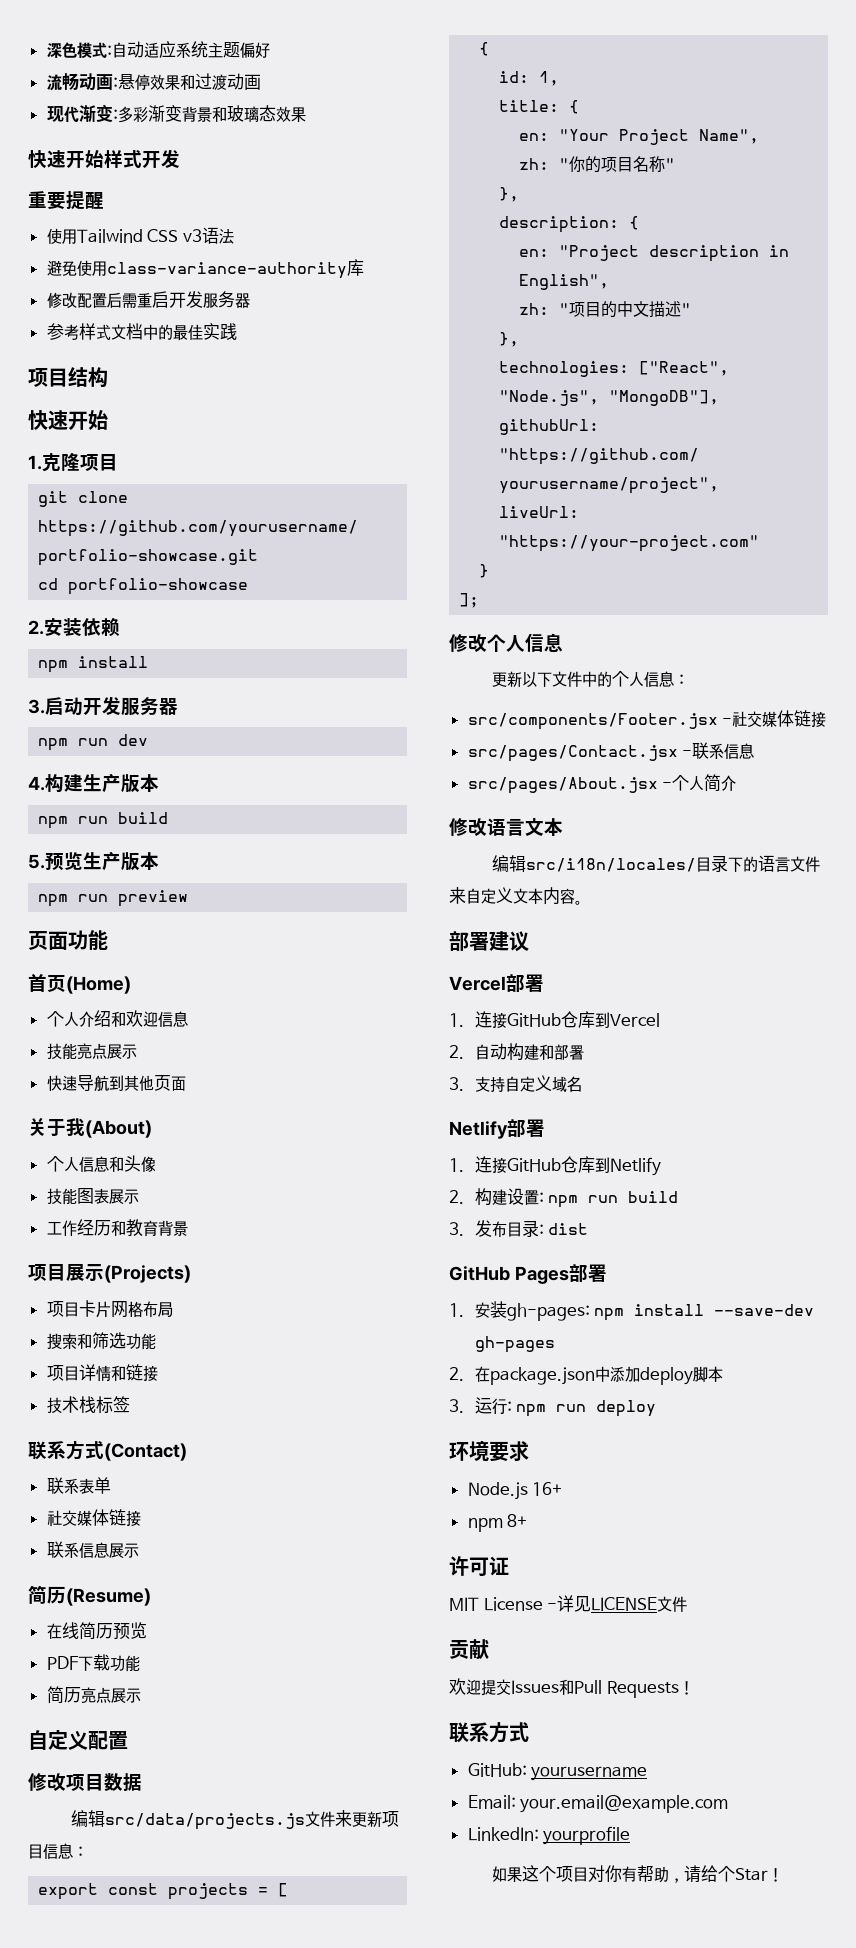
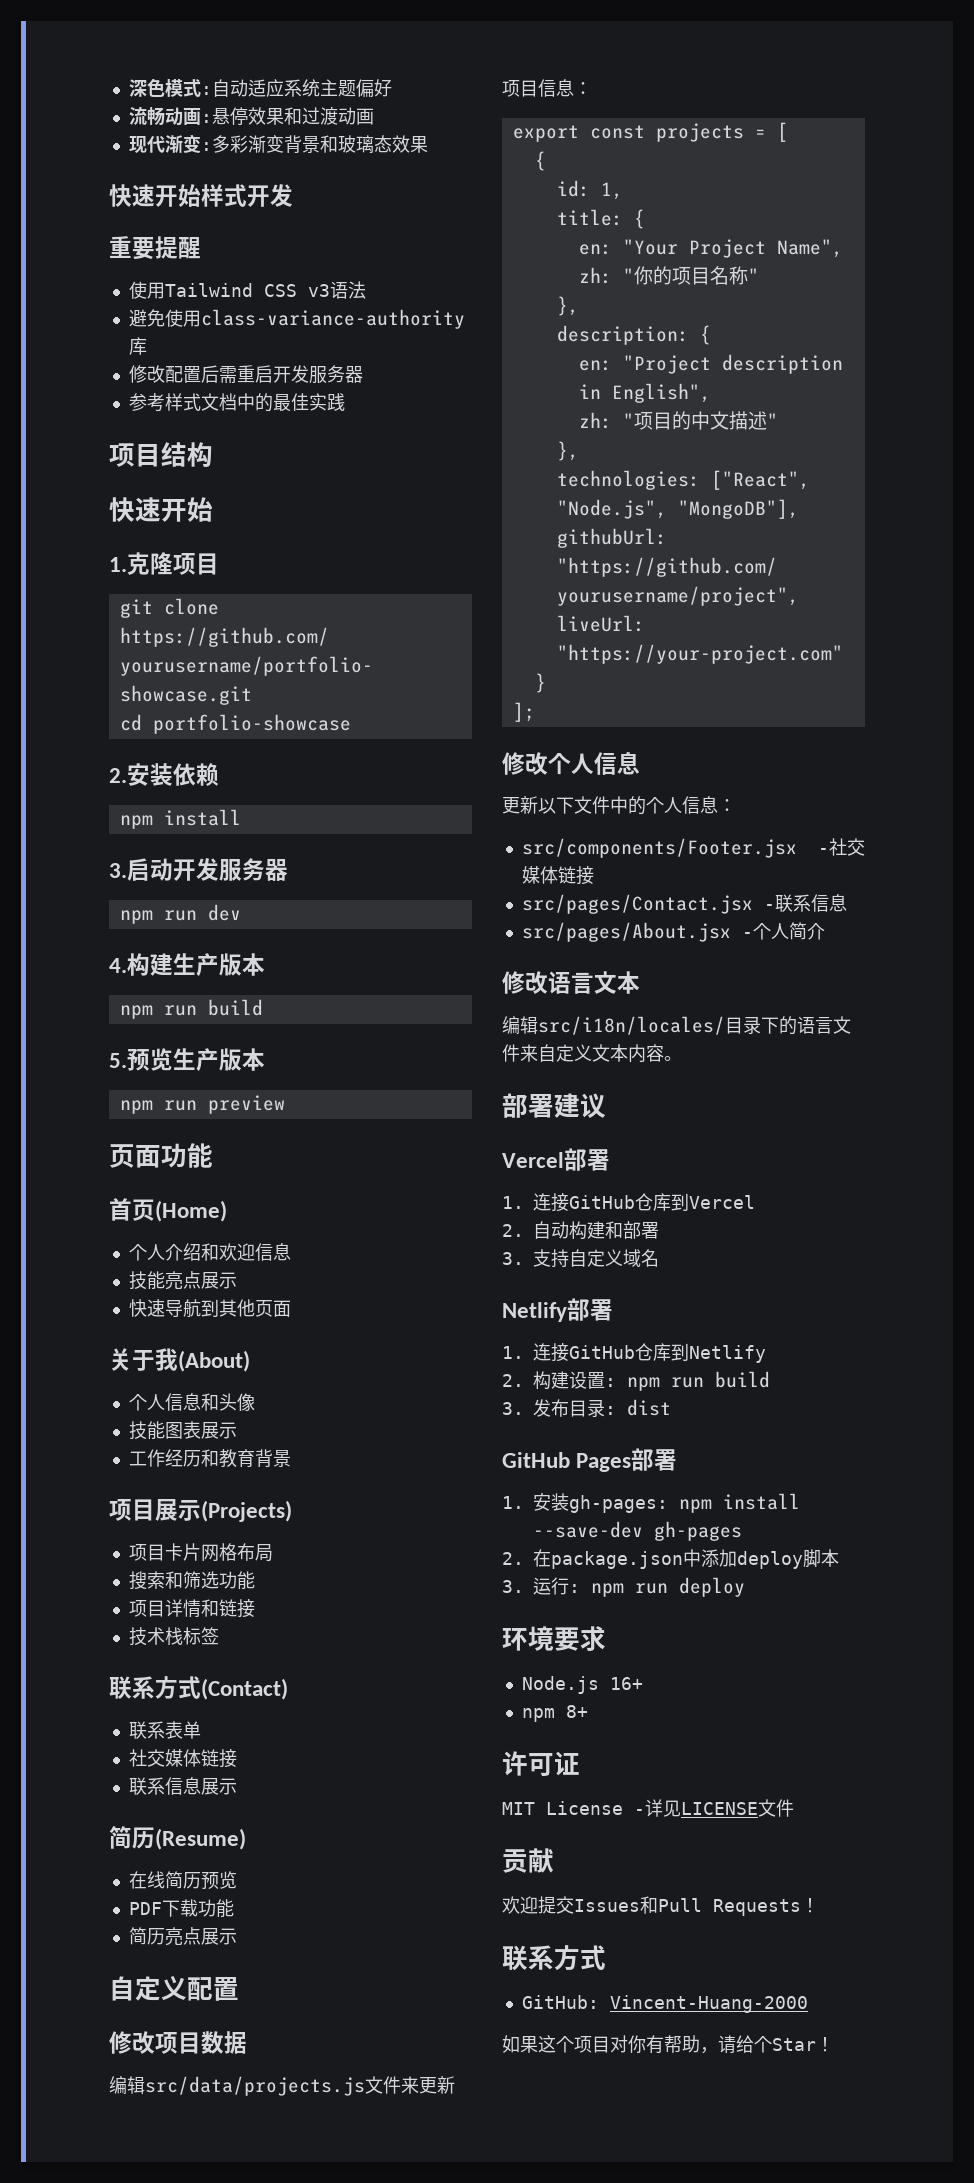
- GitHub: yourusername
- Email: your.email@example.com
- LinkedIn: yourprofile
+ GitHub: Vincent-Huang-2000

